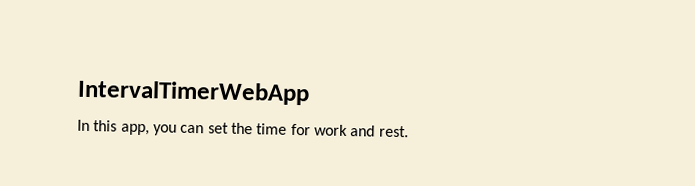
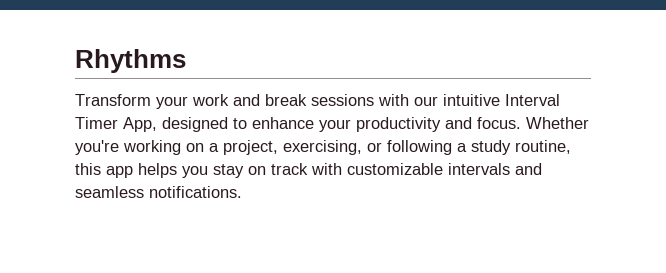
- IntervalTimerWebApp
- In this app, you can set the time for work and rest.
+ Rhythms
+ Transform your work and break sessions with our intuitive Interval Timer App, designed to enhance your productivity and focus. Whether you're working on a project, exercising, or following a study routine, this app helps you stay on track with customizable intervals and seamless notifications.

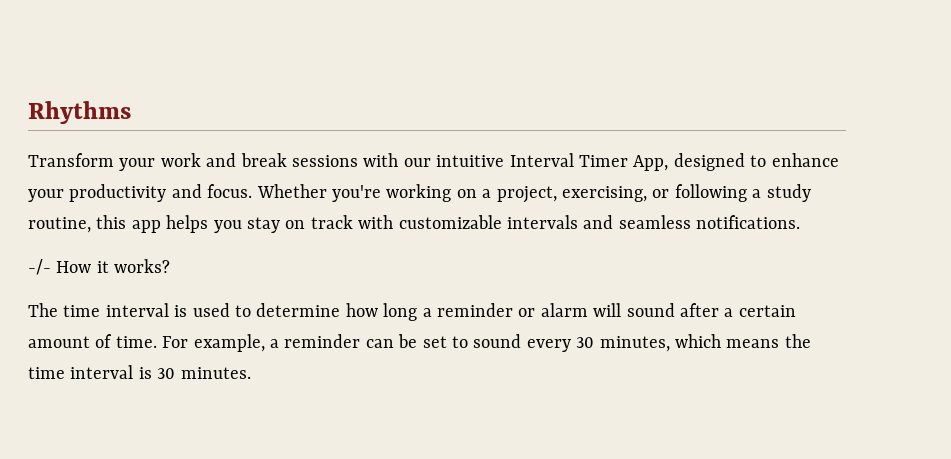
+ -/- How it works?
+ The time interval is used to determine how long a reminder or alarm will sound after a certain amount of time. For example, a reminder can be set to sound every 30 minutes, which means the time interval is 30 minutes.

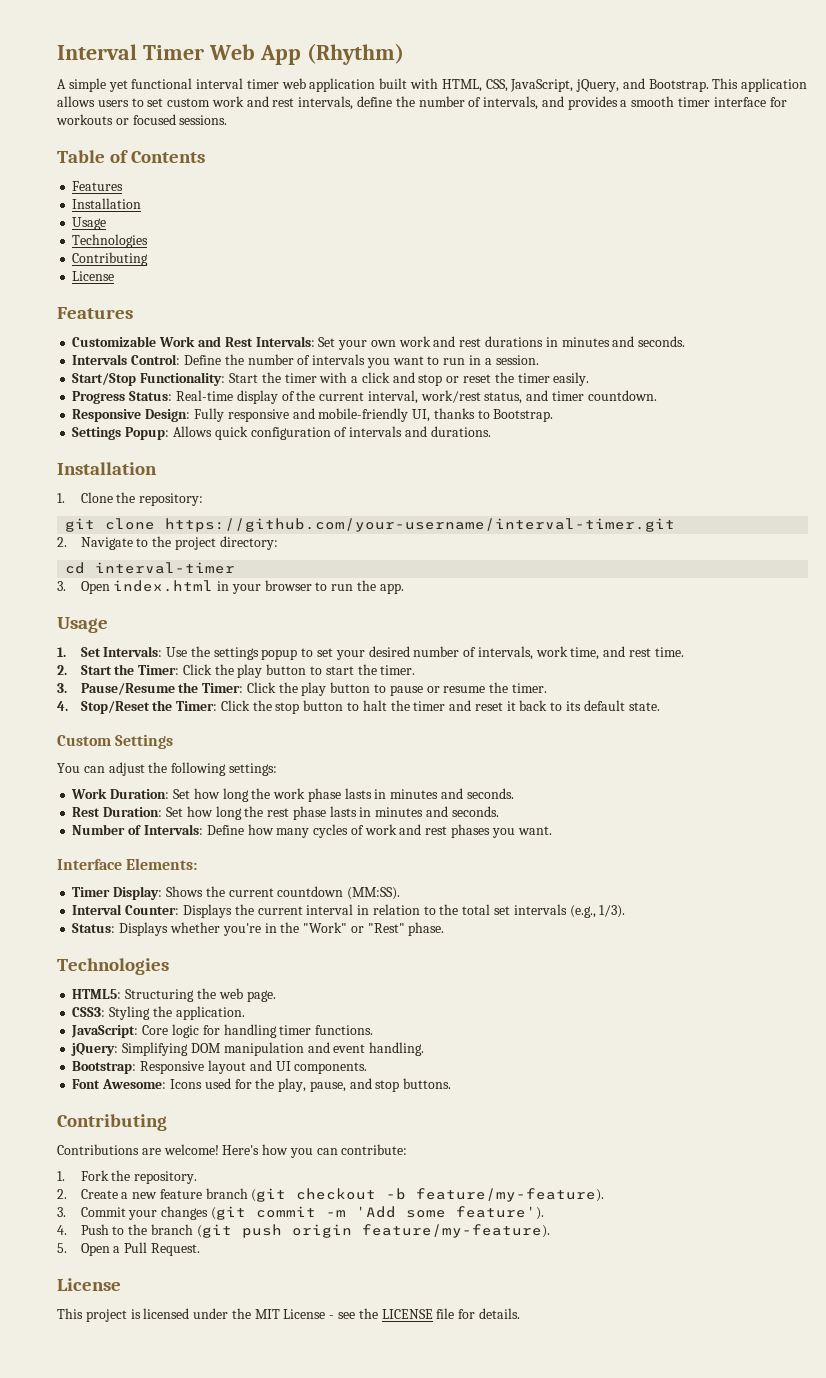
- Rhythms
- Transform your work and break sessions with our intuitive Interval Timer App, designed to enhance your productivity and focus. Whether you're working on a project, exercising, or following a study routine, this app helps you stay on track with customizable intervals and seamless notifications.
- -/- How it works?
- The time interval is used to determine how long a reminder or alarm will sound after a certain amount of time. For example, a reminder can be set to sound every 30 minutes, which means the time interval is 30 minutes.
+ Interval Timer Web App (Rhythm)
+ A simple yet functional interval timer web application built with HTML, CSS, JavaScript, jQuery, and Bootstrap. This application allows users to set custom work and rest intervals, define the number of intervals, and provides a smooth timer interface for workouts or focused sessions.
+ Table of Contents
+ Features
+ Installation
+ Usage
+ Technologies
+ Contributing
+ License
+ Features
+ Customizable Work and Rest Intervals: Set your own work and rest durations in minutes and seconds.
+ Intervals Control: Define the number of intervals you want to run in a session.
+ Start/Stop Functionality: Start the timer with a click and stop or reset the timer easily.
+ Progress Status: Real-time display of the current interval, work/rest status, and timer countdown.
+ Responsive Design: Fully responsive and mobile-friendly UI, thanks to Bootstrap.
+ Settings Popup: Allows quick configuration of intervals and durations.
+ Installation
+ 1. Clone the repository:
+ git clone https://github.com/your-username/interval-timer.git
+ 2. Navigate to the project directory:
+ cd interval-timer
+ 3. Open index.html in your browser to run the app.
+ Usage
+ 1. Set Intervals: Use the settings popup to set your desired number of intervals, work time, and rest time.
+ 2. Start the Timer: Click the play button to start the timer.
+ 3. Pause/Resume the Timer: Click the play button to pause or resume the timer.
+ 4. Stop/Reset the Timer: Click the stop button to halt the timer and reset it back to its default state.
+ Custom Settings
+ You can adjust the following settings:
+ Work Duration: Set how long the work phase lasts in minutes and seconds.
+ Rest Duration: Set how long the rest phase lasts in minutes and seconds.
+ Number of Intervals: Define how many cycles of work and rest phases you want.
+ Interface Elements:
+ Timer Display: Shows the current countdown (MM:SS).
+ Interval Counter: Displays the current interval in relation to the total set intervals (e.g., 1/3).
+ Status: Displays whether you're in the "Work" or "Rest" phase.
+ Technologies
+ HTML5: Structuring the web page.
+ CSS3: Styling the application.
+ JavaScript: Core logic for handling timer functions.
+ jQuery: Simplifying DOM manipulation and event handling.
+ Bootstrap: Responsive layout and UI components.
+ Font Awesome: Icons used for the play, pause, and stop buttons.
+ Contributing
+ Contributions are welcome! Here's how you can contribute:
+ 1. Fork the repository.
+ 2. Create a new feature branch (git checkout -b feature/my-feature).
+ 3. Commit your changes (git commit -m 'Add some feature').
+ 4. Push to the branch (git push origin feature/my-feature).
+ 5. Open a Pull Request.
+ License
+ This project is licensed under the MIT License - see the LICENSE file for details.

